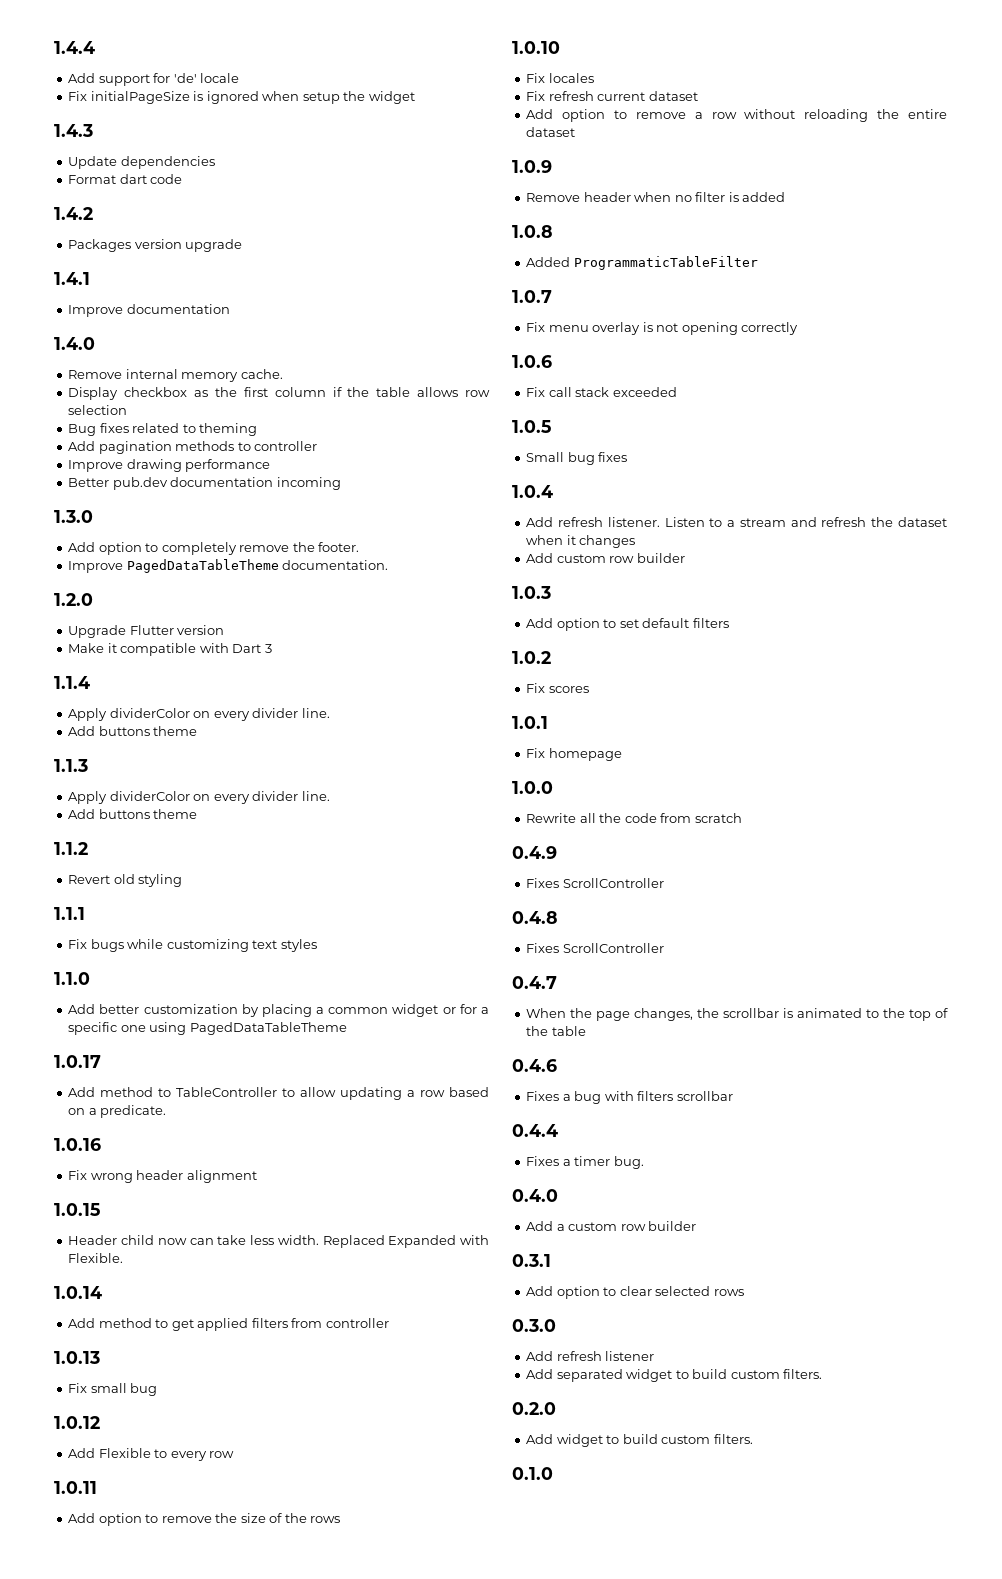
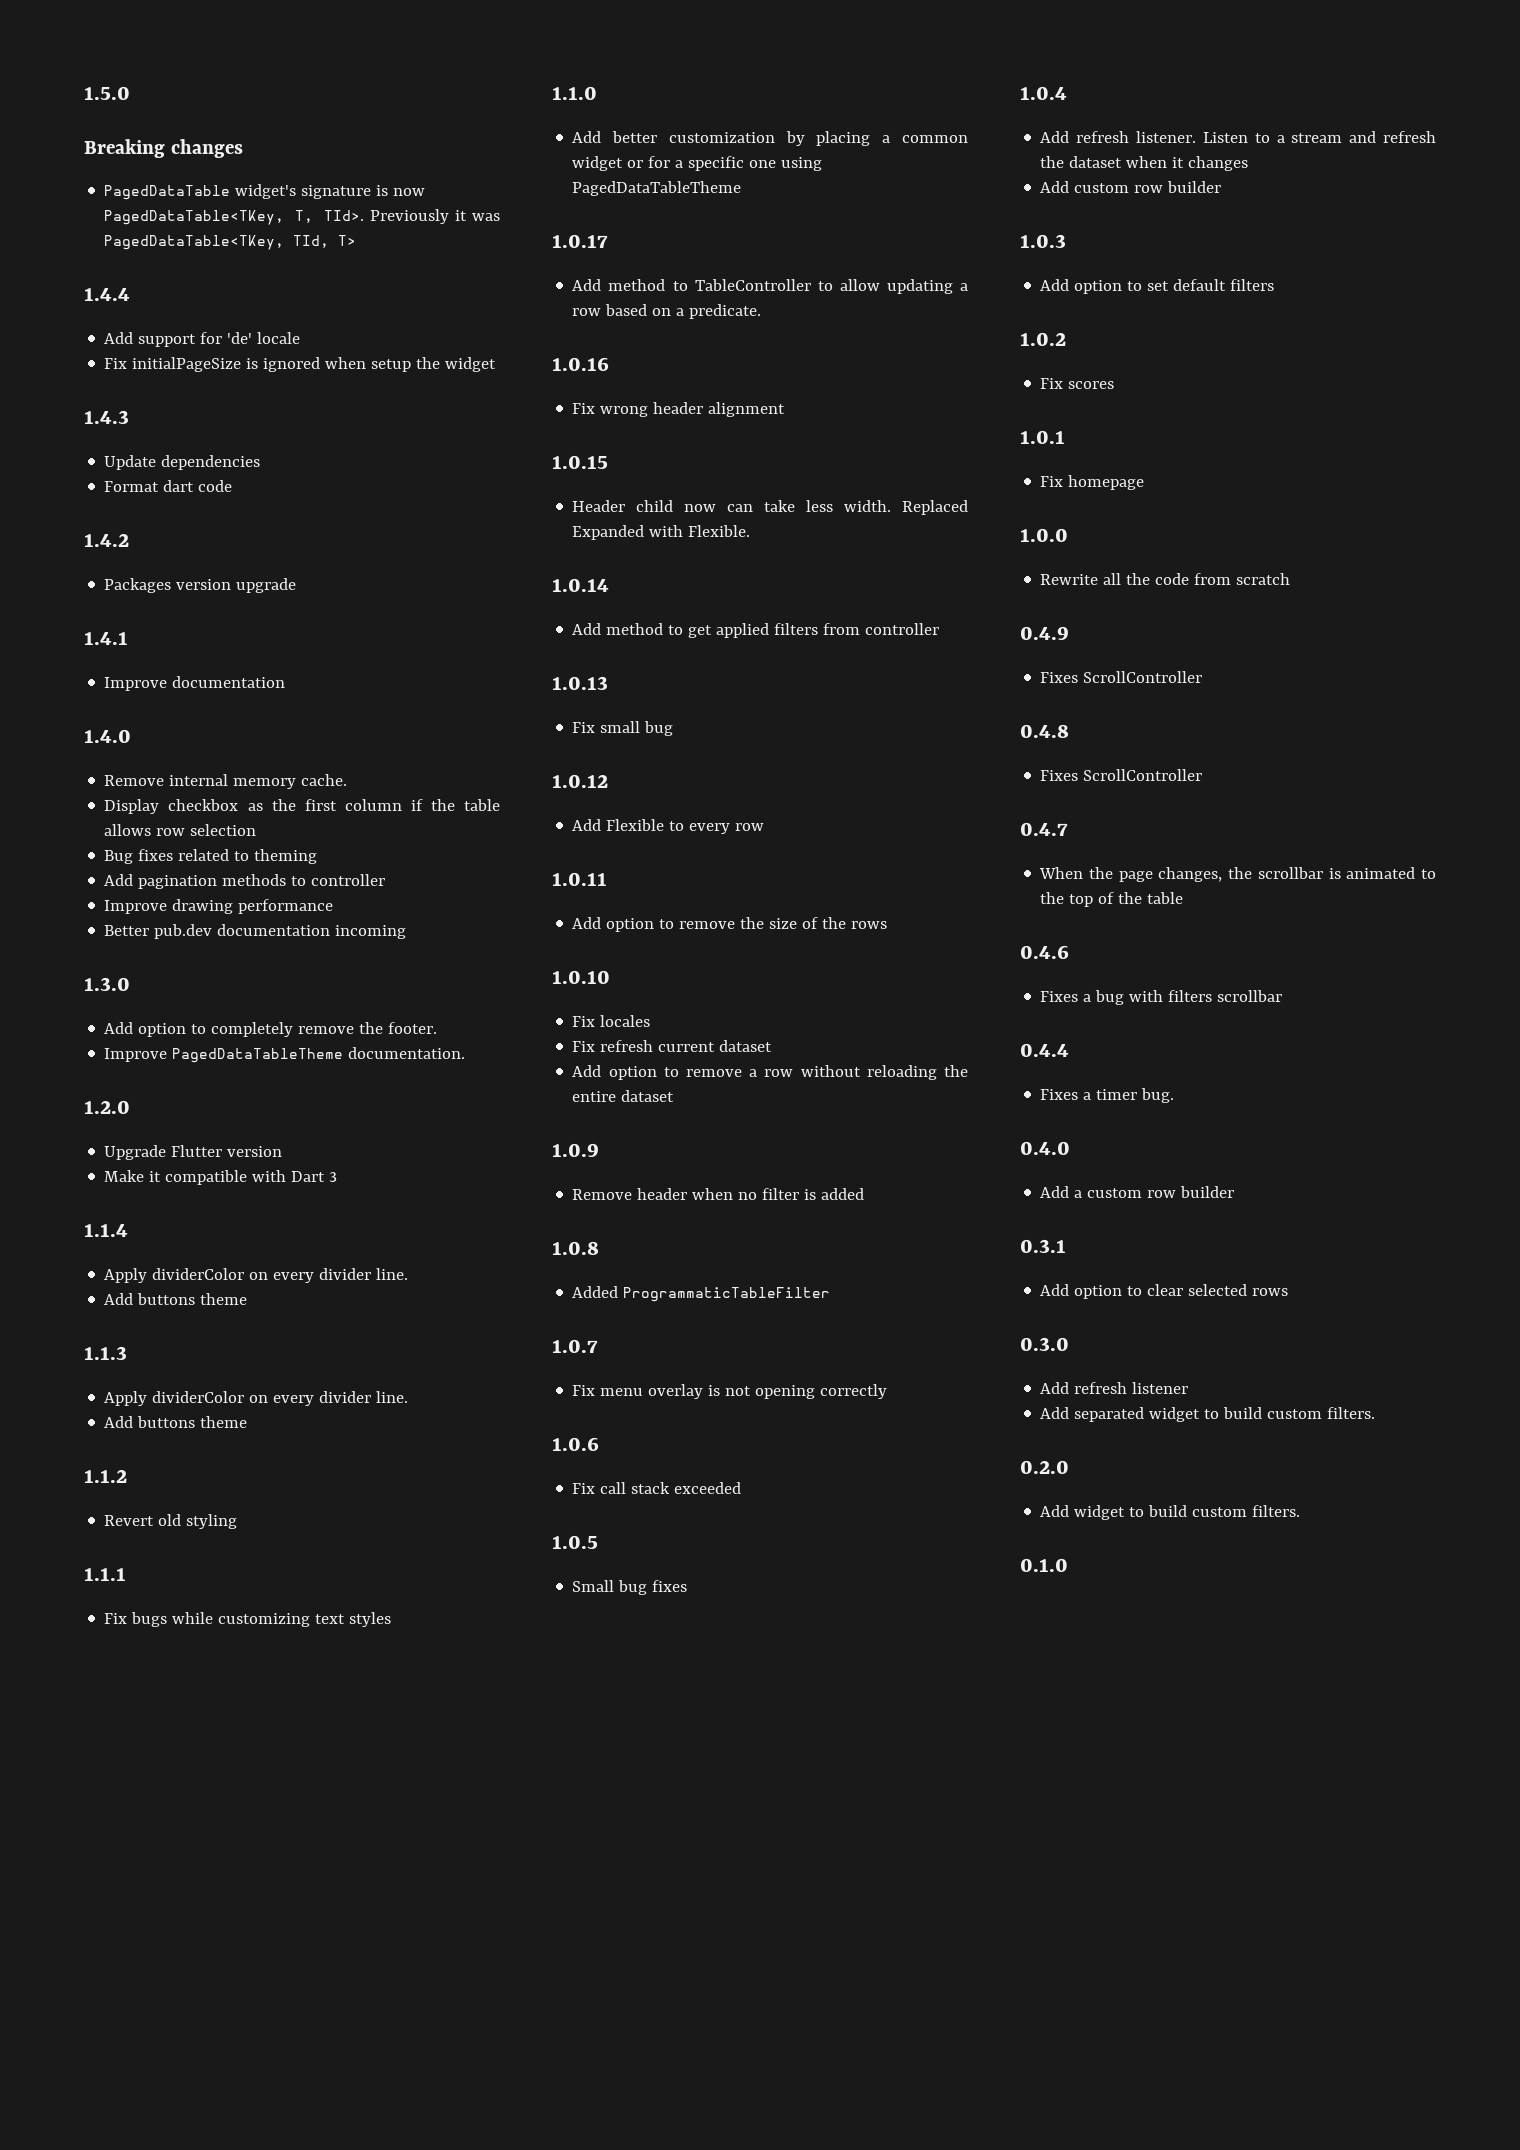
+ 1.5.0
+ Breaking changes
+ PagedDataTable widget's signature is now PagedDataTable<TKey, T, TId>. Previously it was PagedDataTable<TKey, TId, T>

